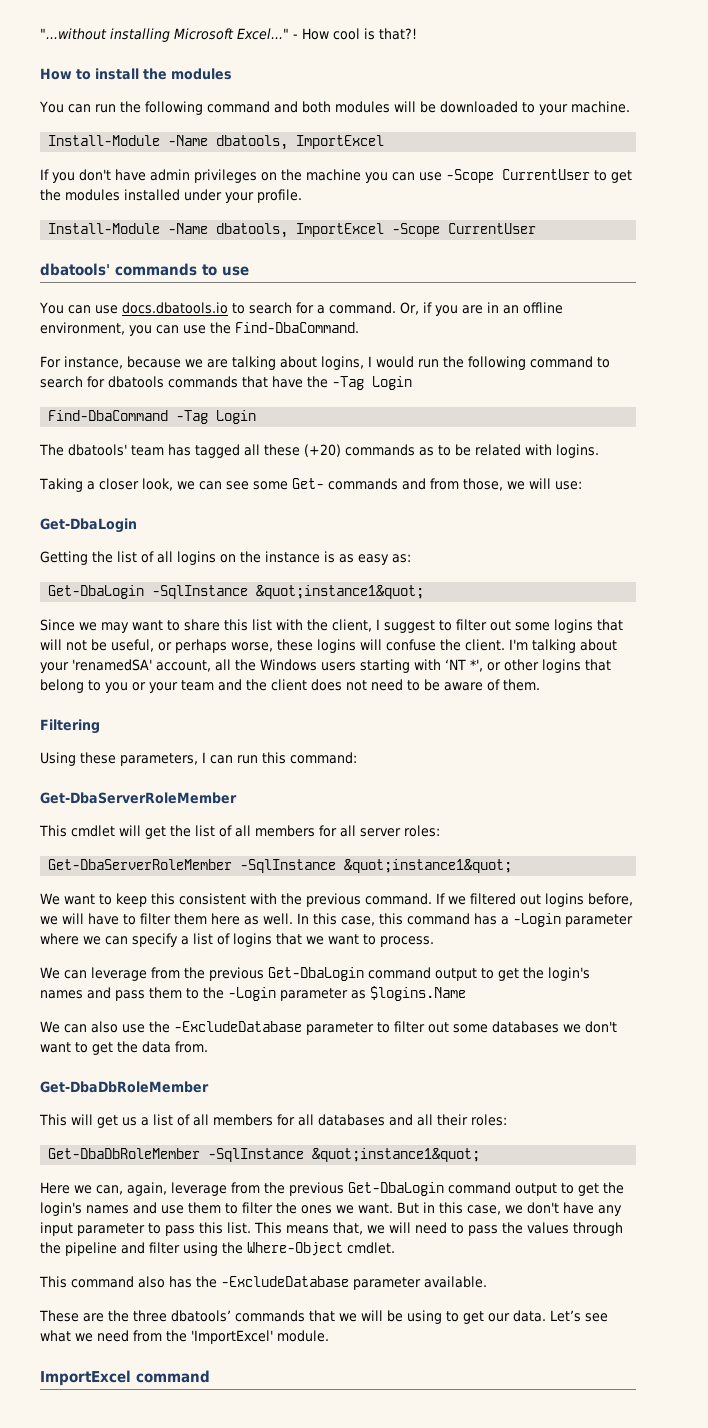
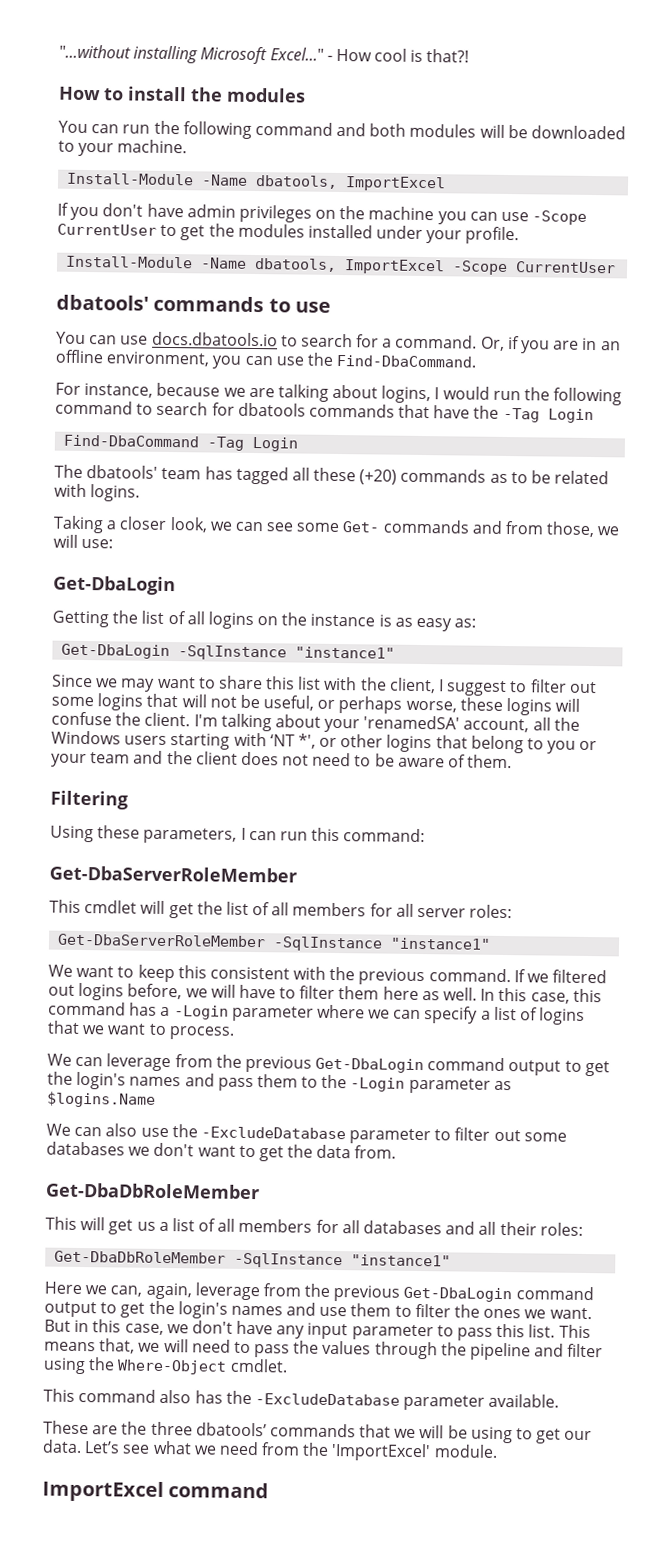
- Get-DbaLogin -SqlInstance &quot;instance1&quot;
+ Get-DbaLogin -SqlInstance "instance1"
- Get-DbaServerRoleMember -SqlInstance &quot;instance1&quot;
+ Get-DbaServerRoleMember -SqlInstance "instance1"
- Get-DbaDbRoleMember -SqlInstance &quot;instance1&quot;
+ Get-DbaDbRoleMember -SqlInstance "instance1"

